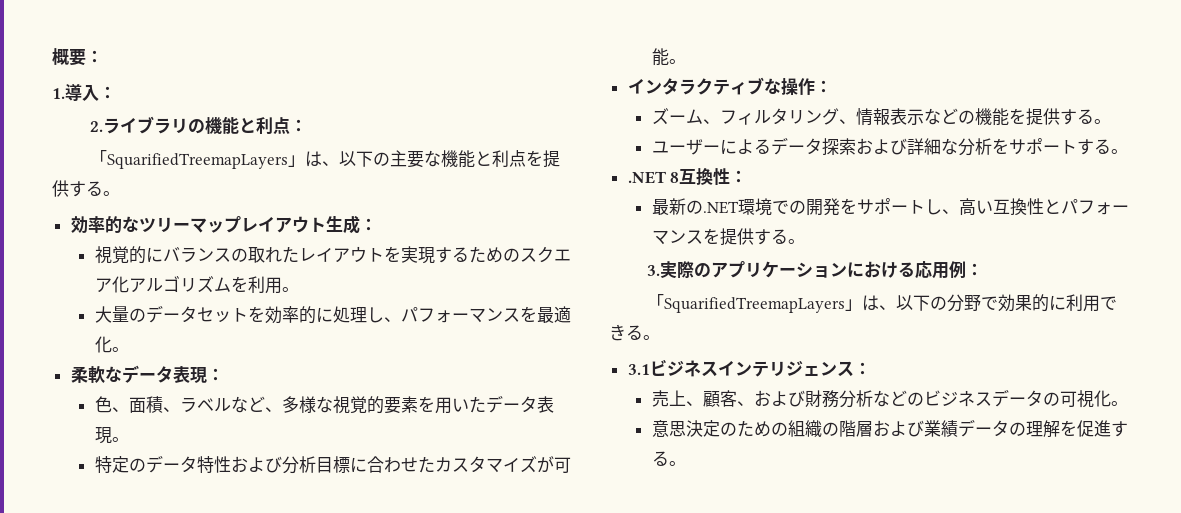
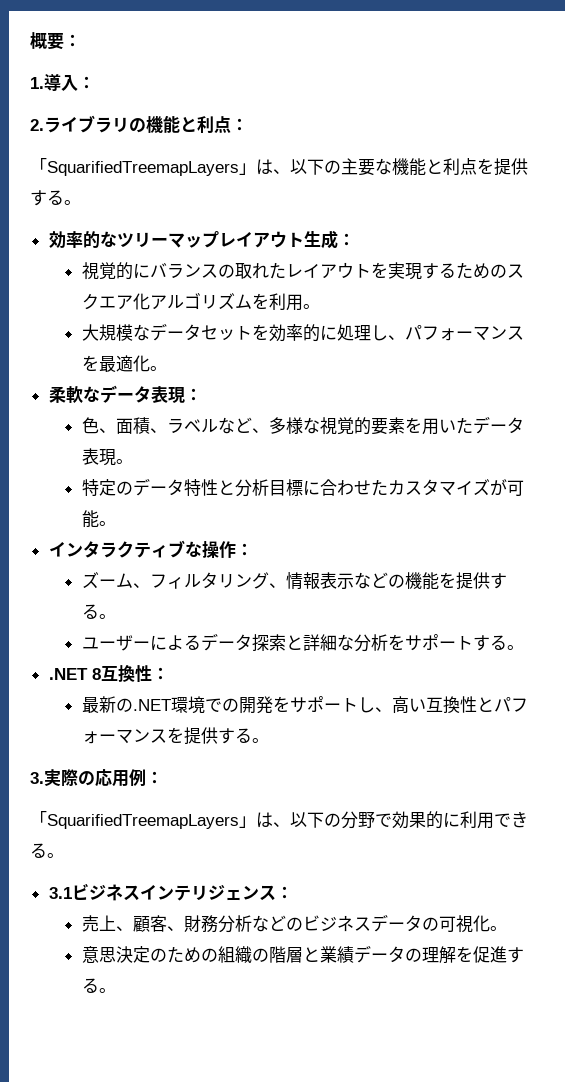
- 大量のデータセットを効率的に処理し、パフォーマンスを最適化。
+ 大規模なデータセットを効率的に処理し、パフォーマンスを最適化。
- 特定のデータ特性および分析目標に合わせたカスタマイズが可能。
+ 特定のデータ特性と分析目標に合わせたカスタマイズが可能。
- ユーザーによるデータ探索および詳細な分析をサポートする。
+ ユーザーによるデータ探索と詳細な分析をサポートする。
- 3.実際のアプリケーションにおける応用例：
+ 3.実際の応用例：
- 売上、顧客、および財務分析などのビジネスデータの可視化。
+ 売上、顧客、財務分析などのビジネスデータの可視化。
- 意思決定のための組織の階層および業績データの理解を促進する。
+ 意思決定のための組織の階層と業績データの理解を促進する。

